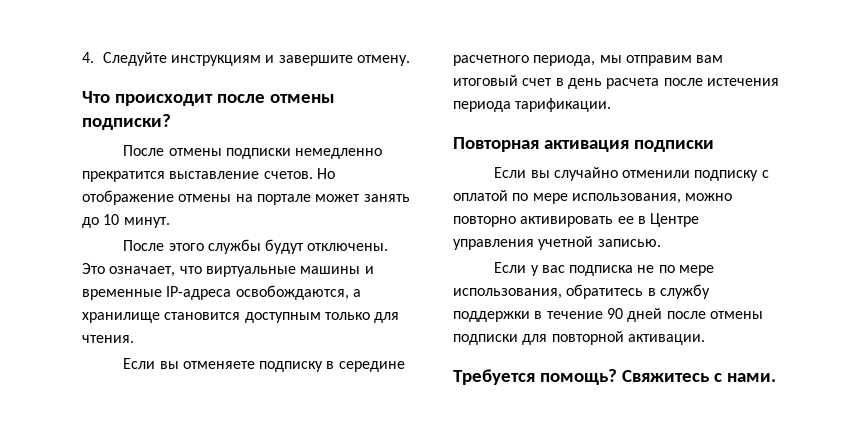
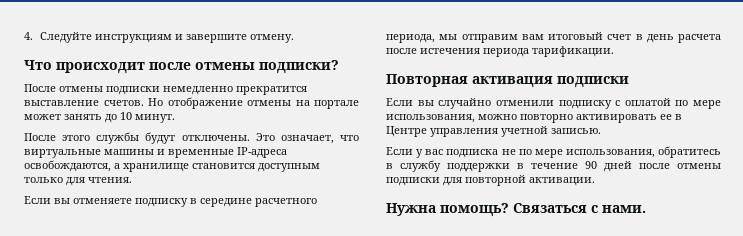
- Требуется помощь? Свяжитесь с нами.
+ Нужна помощь? Связаться с нами.

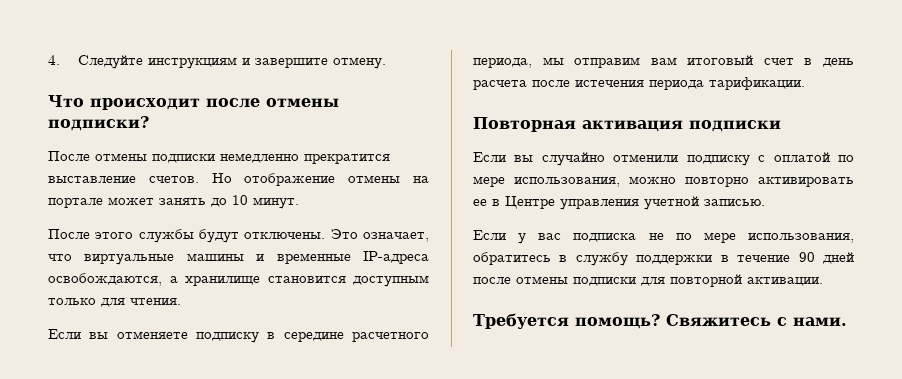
- Нужна помощь? Связаться с нами.
+ Требуется помощь? Свяжитесь с нами.

